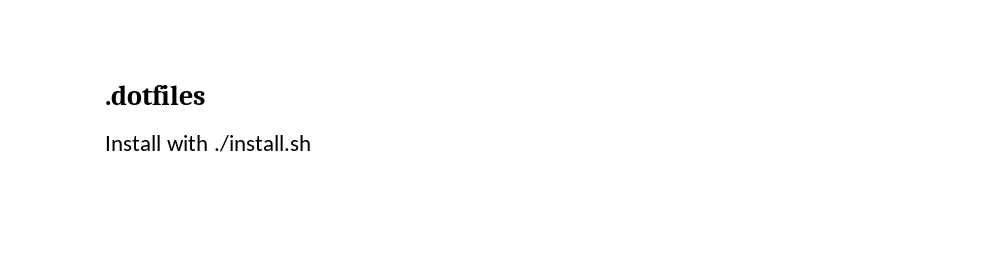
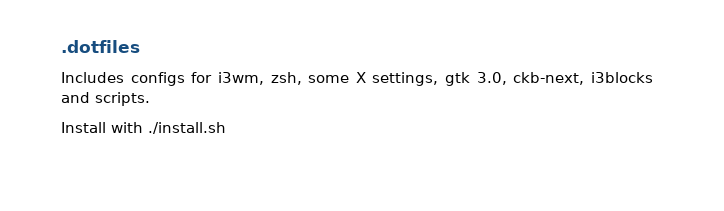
+ Includes configs for i3wm, zsh, some X settings, gtk 3.0, ckb-next, i3blocks and scripts.

